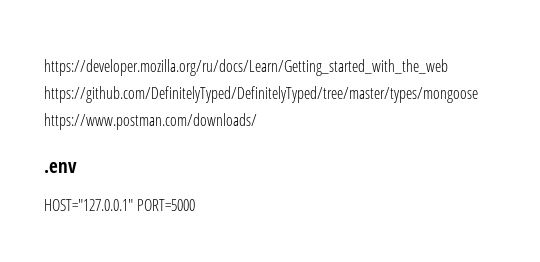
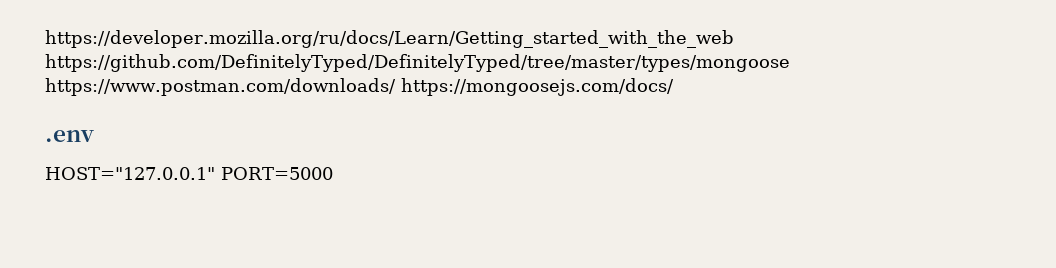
- https://developer.mozilla.org/ru/docs/Learn/Getting_started_with_the_web https://github.com/DefinitelyTyped/DefinitelyTyped/tree/master/types/mongoose https://www.postman.com/downloads/
+ https://developer.mozilla.org/ru/docs/Learn/Getting_started_with_the_web https://github.com/DefinitelyTyped/DefinitelyTyped/tree/master/types/mongoose https://www.postman.com/downloads/ https://mongoosejs.com/docs/

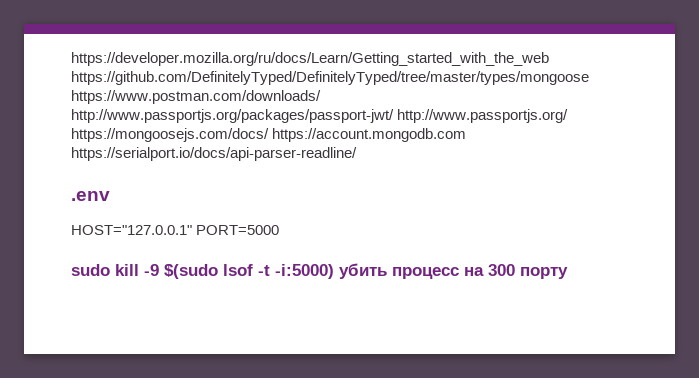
- https://developer.mozilla.org/ru/docs/Learn/Getting_started_with_the_web https://github.com/DefinitelyTyped/DefinitelyTyped/tree/master/types/mongoose https://www.postman.com/downloads/ https://mongoosejs.com/docs/
+ https://developer.mozilla.org/ru/docs/Learn/Getting_started_with_the_web https://github.com/DefinitelyTyped/DefinitelyTyped/tree/master/types/mongoose https://www.postman.com/downloads/ http://www.passportjs.org/packages/passport-jwt/ http://www.passportjs.org/ https://mongoosejs.com/docs/ https://account.mongodb.com https://serialport.io/docs/api-parser-readline/
+ sudo kill -9 $(sudo lsof -t -i:5000) убить процесс на 300 порту

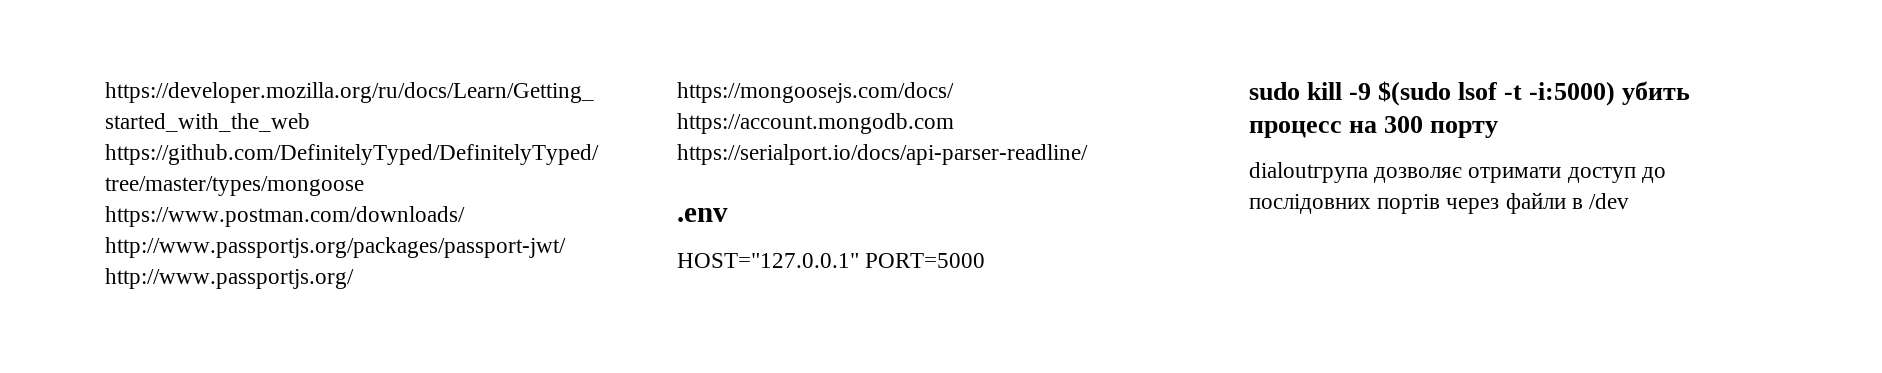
+ dialoutгрупа дозволяє отримати доступ до послідовних портів через файли в /dev

